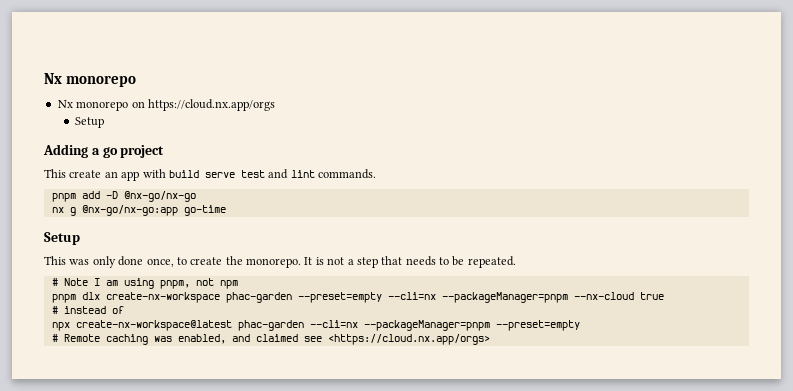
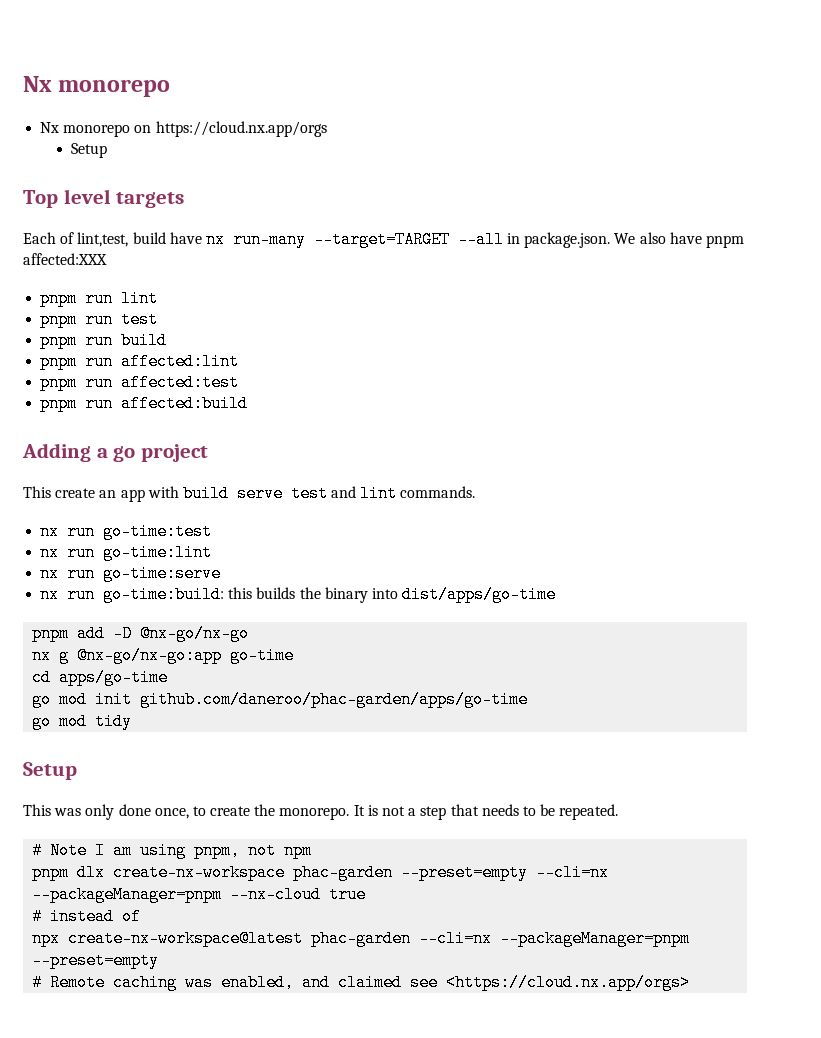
+ Top level targets
+ Each of lint,test, build have nx run-many --target=TARGET --all in package.json. We also have pnpm affected:XXX
+ pnpm run lint
+ pnpm run test
+ pnpm run build
+ pnpm run affected:lint
+ pnpm run affected:test
+ pnpm run affected:build
+ nx run go-time:test
+ nx run go-time:lint
+ nx run go-time:serve
+ nx run go-time:build: this builds the binary into dist/apps/go-time
+ cd apps/go-time
+ go mod init github.com/daneroo/phac-garden/apps/go-time
+ go mod tidy

